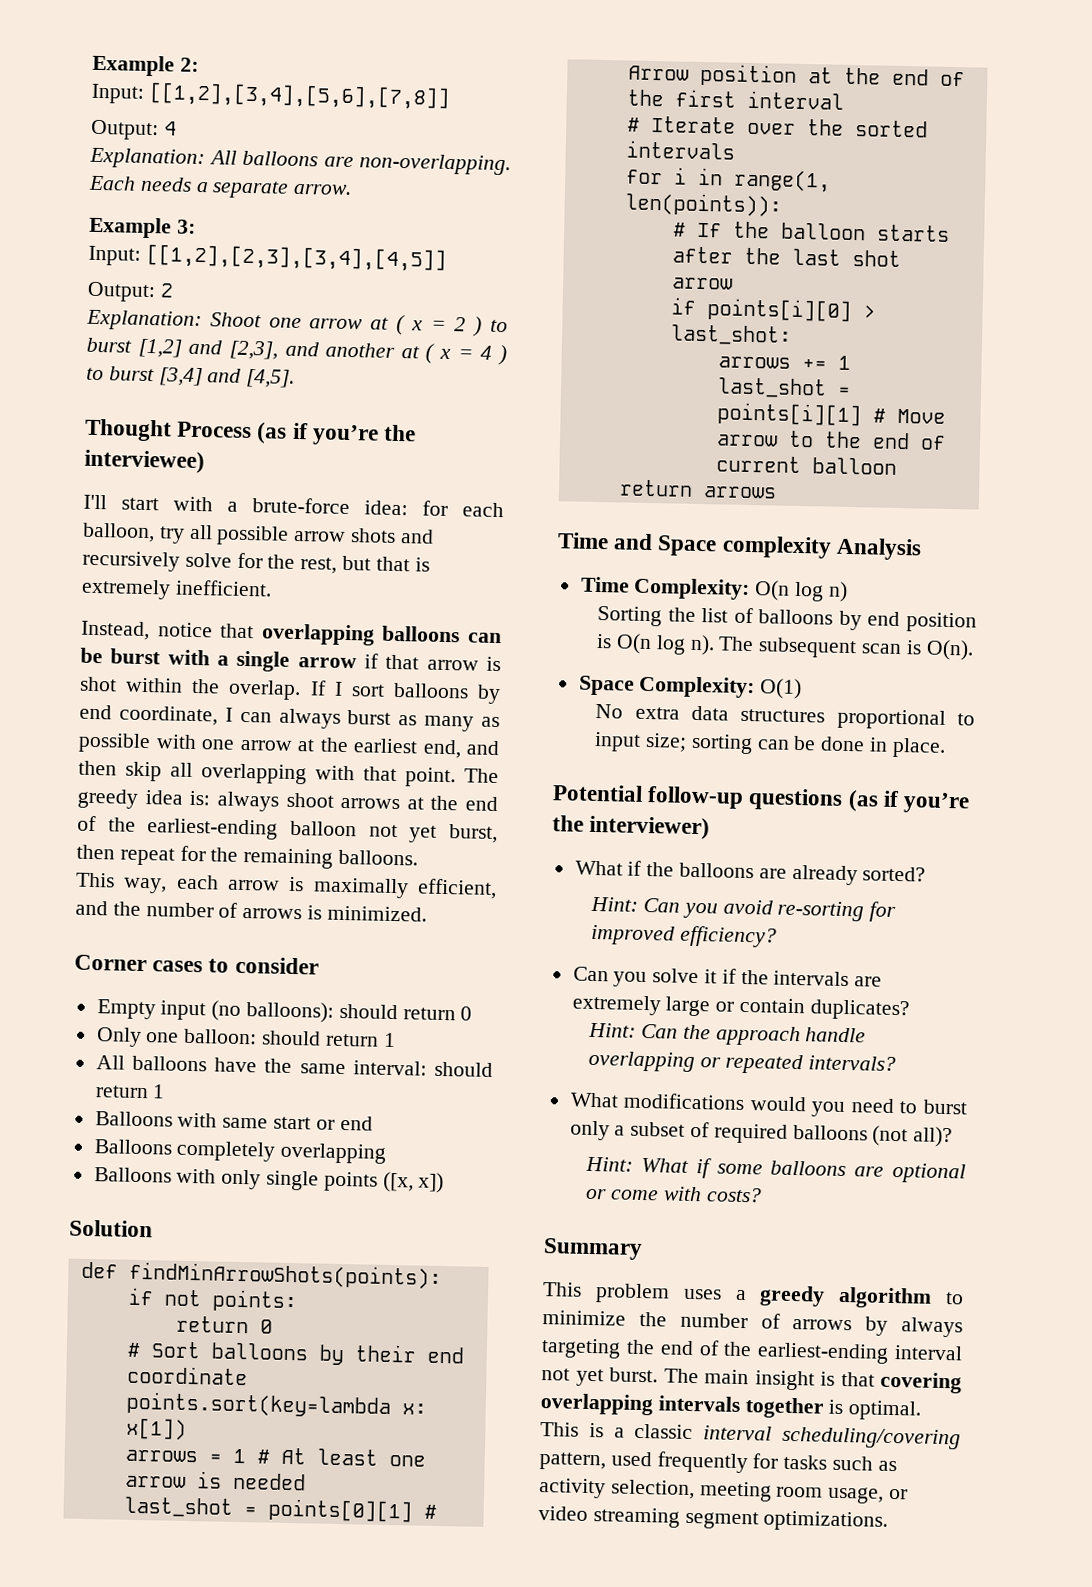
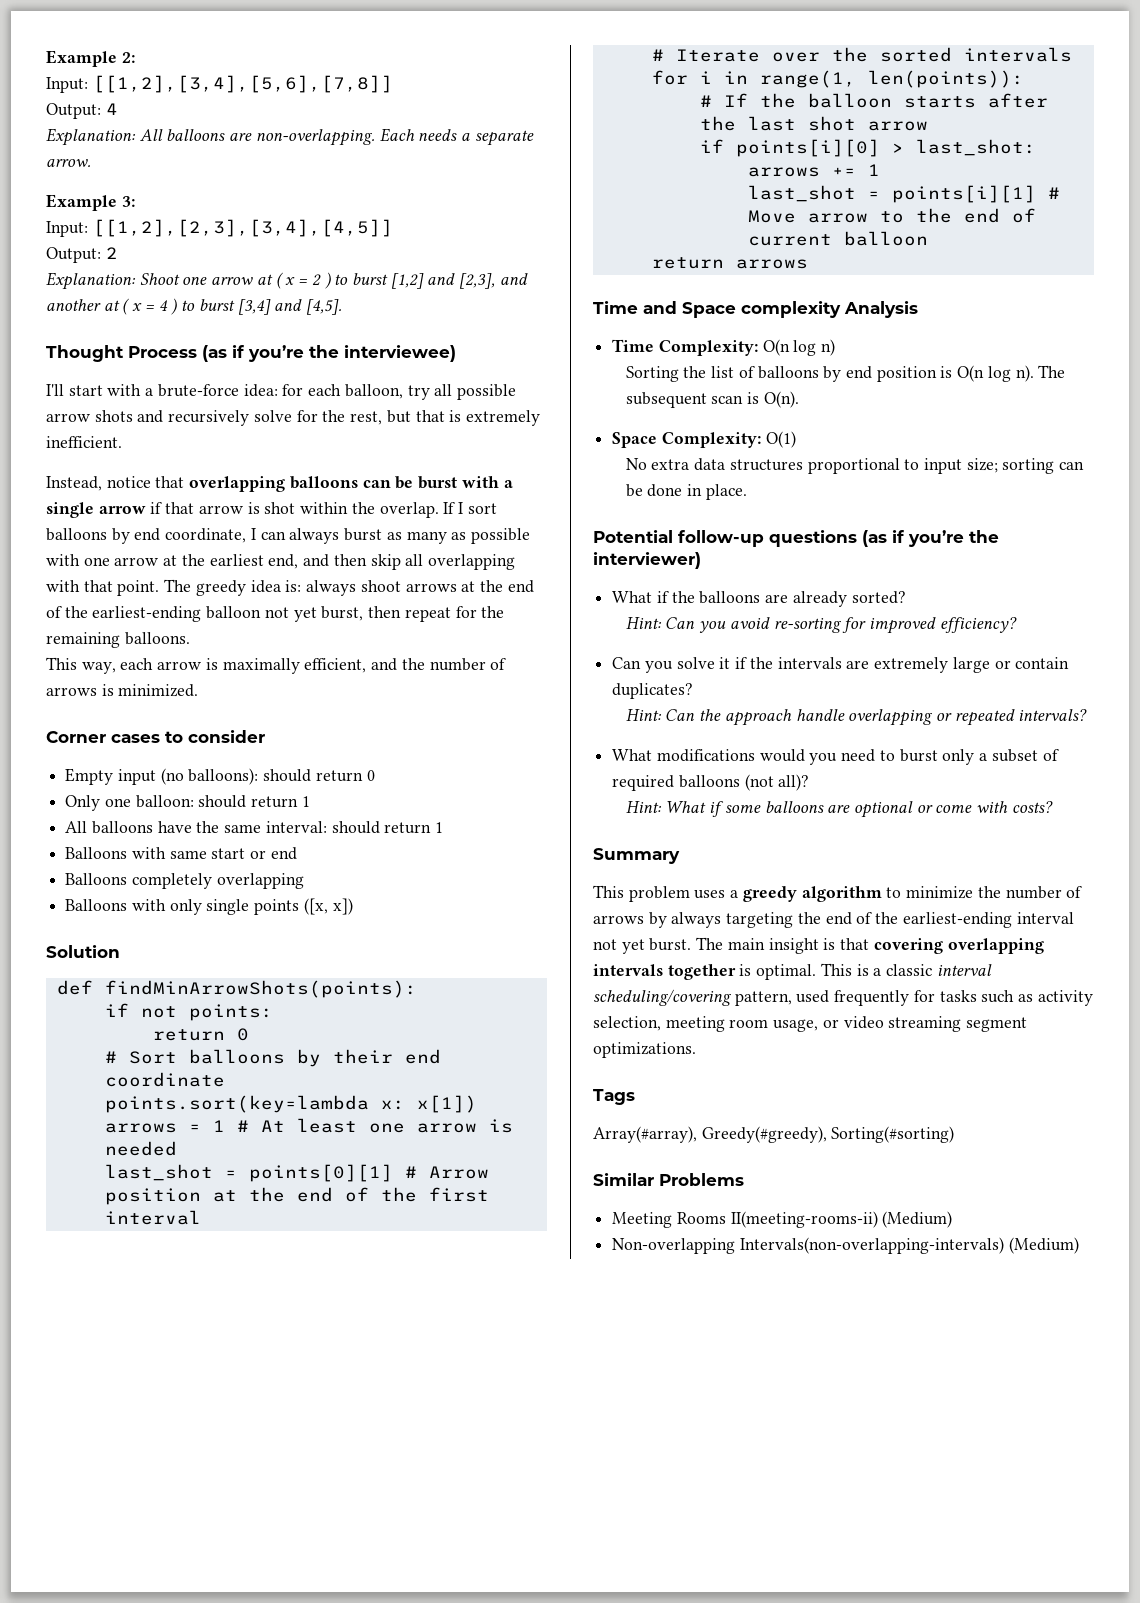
+ Tags
+ Array(#array), Greedy(#greedy), Sorting(#sorting)
+ Similar Problems
+ Meeting Rooms II(meeting-rooms-ii) (Medium)
+ Non-overlapping Intervals(non-overlapping-intervals) (Medium)

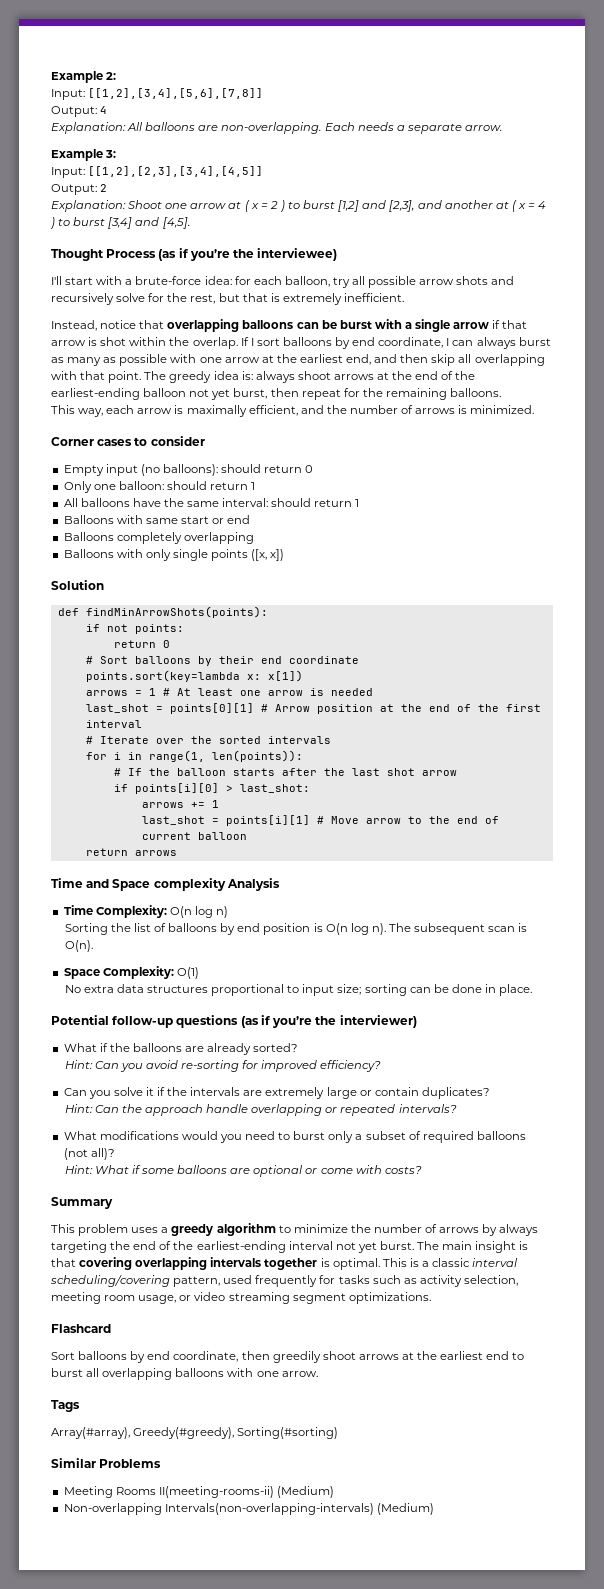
+ Flashcard
+ Sort balloons by end coordinate, then greedily shoot arrows at the earliest end to burst all overlapping balloons with one arrow.

